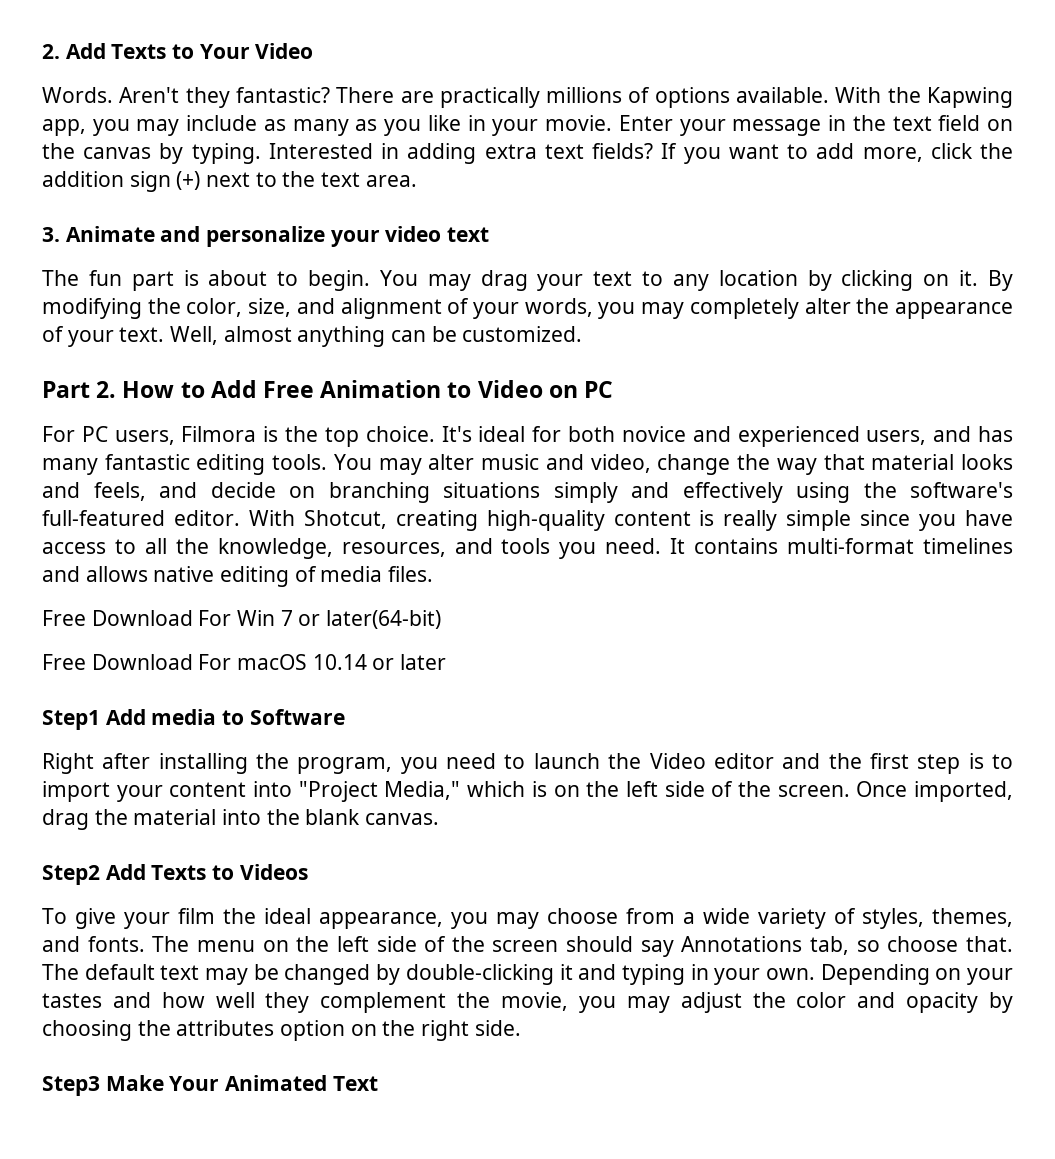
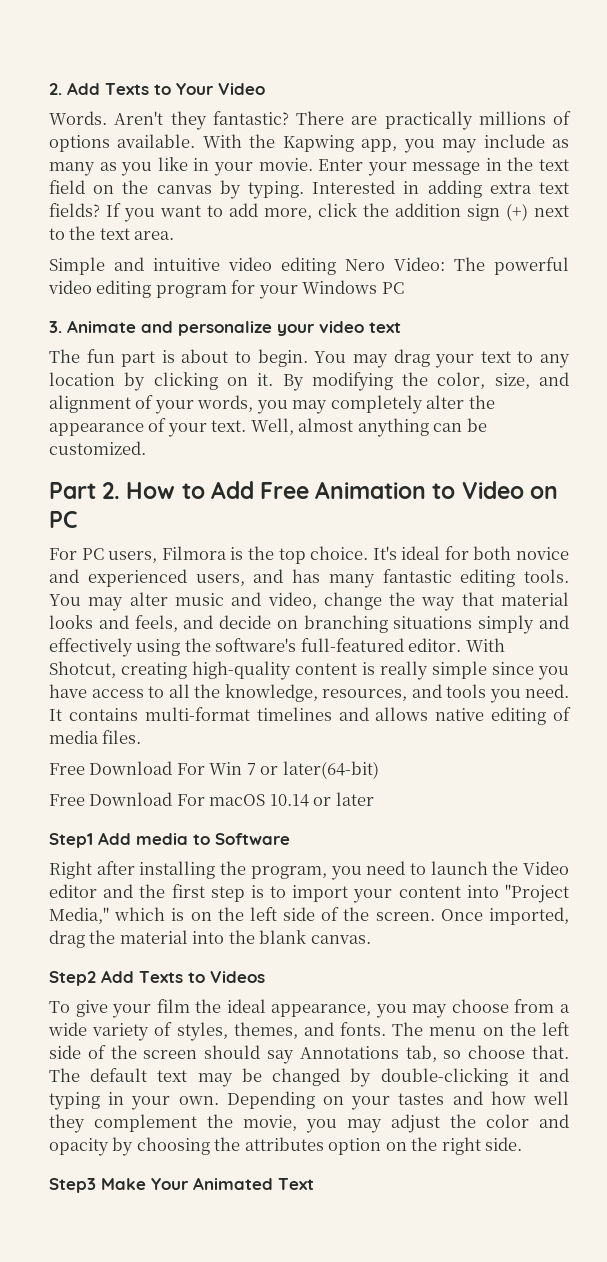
+ Simple and intuitive video editing Nero Video: The powerful video editing program for your Windows PC

